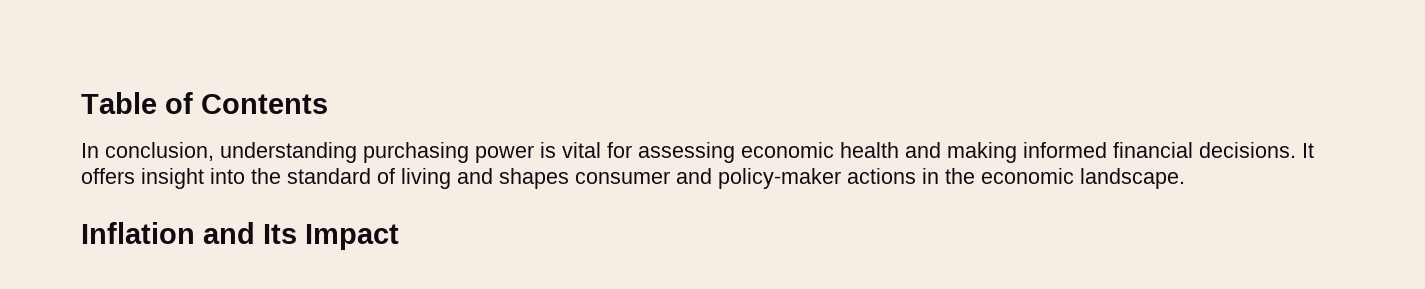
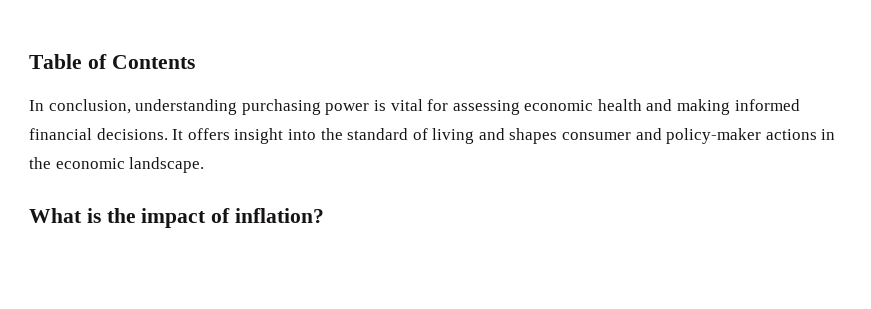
- Inflation and Its Impact
+ What is the impact of inflation?

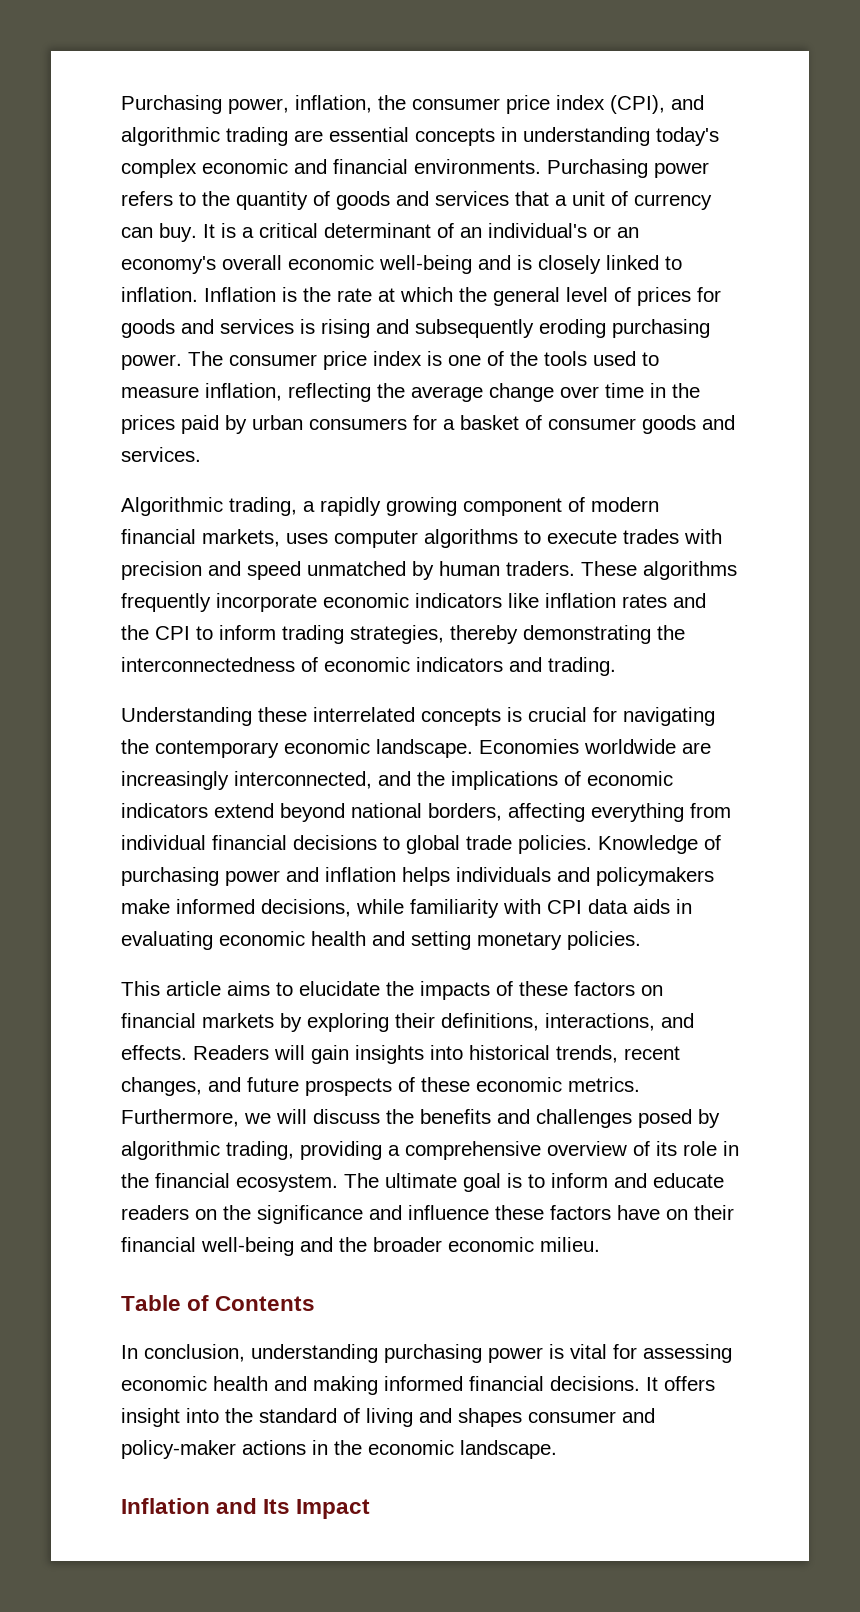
+ Purchasing power, inflation, the consumer price index (CPI), and algorithmic trading are essential concepts in understanding today's complex economic and financial environments. Purchasing power refers to the quantity of goods and services that a unit of currency can buy. It is a critical determinant of an individual's or an economy's overall economic well-being and is closely linked to inflation. Inflation is the rate at which the general level of prices for goods and services is rising and subsequently eroding purchasing power. The consumer price index is one of the tools used to measure inflation, reflecting the average change over time in the prices paid by urban consumers for a basket of consumer goods and services.
+ Algorithmic trading, a rapidly growing component of modern financial markets, uses computer algorithms to execute trades with precision and speed unmatched by human traders. These algorithms frequently incorporate economic indicators like inflation rates and the CPI to inform trading strategies, thereby demonstrating the interconnectedness of economic indicators and trading.
+ Understanding these interrelated concepts is crucial for navigating the contemporary economic landscape. Economies worldwide are increasingly interconnected, and the implications of economic indicators extend beyond national borders, affecting everything from individual financial decisions to global trade policies. Knowledge of purchasing power and inflation helps individuals and policymakers make informed decisions, while familiarity with CPI data aids in evaluating economic health and setting monetary policies.
+ This article aims to elucidate the impacts of these factors on financial markets by exploring their definitions, interactions, and effects. Readers will gain insights into historical trends, recent changes, and future prospects of these economic metrics. Furthermore, we will discuss the benefits and challenges posed by algorithmic trading, providing a comprehensive overview of its role in the financial ecosystem. The ultimate goal is to inform and educate readers on the significance and influence these factors have on their financial well-being and the broader economic milieu.
- What is the impact of inflation?
+ Inflation and Its Impact

